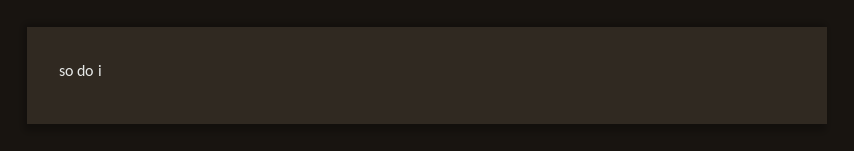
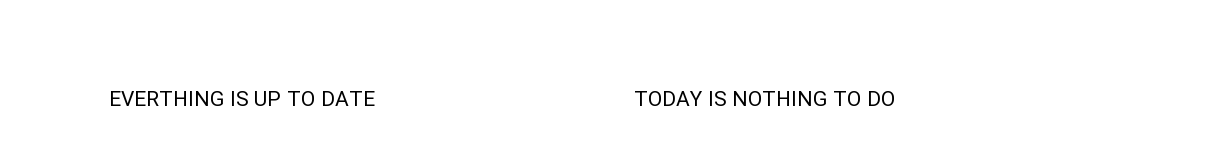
- so do i
+ EVERTHING IS UP TO DATE
+ TODAY IS NOTHING TO DO

